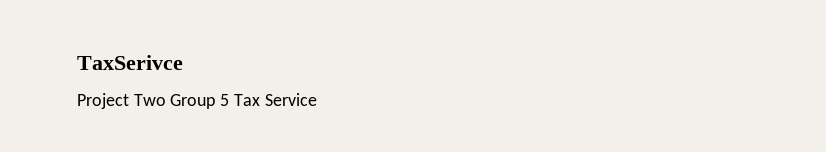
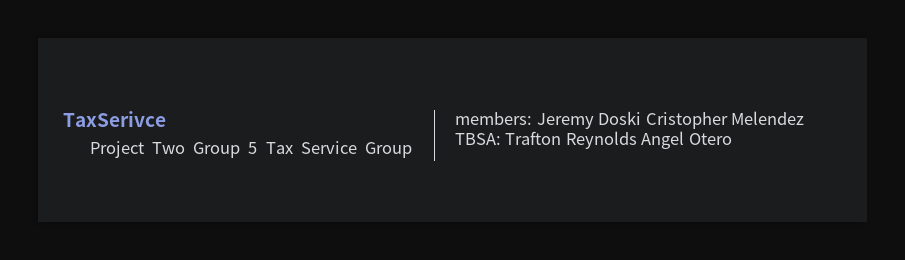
- Project Two Group 5 Tax Service
+ Project Two Group 5 Tax Service Group members: Jeremy Doski Cristopher Melendez TBSA: Trafton Reynolds Angel Otero

